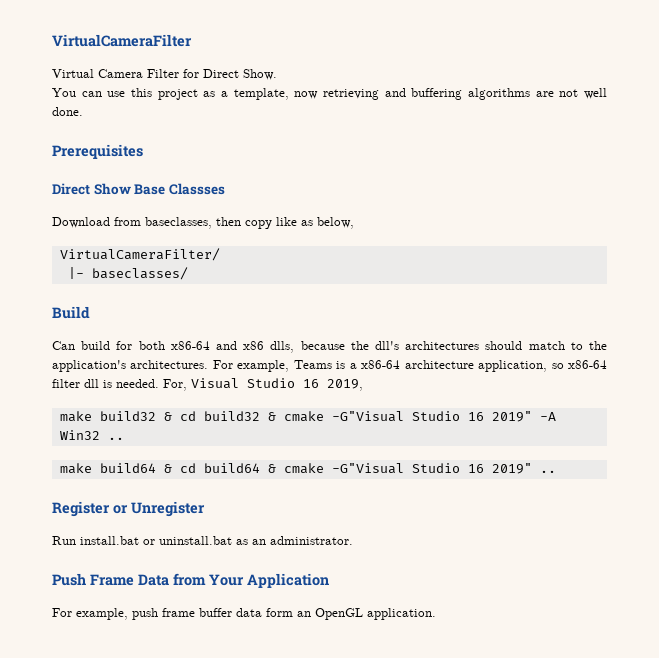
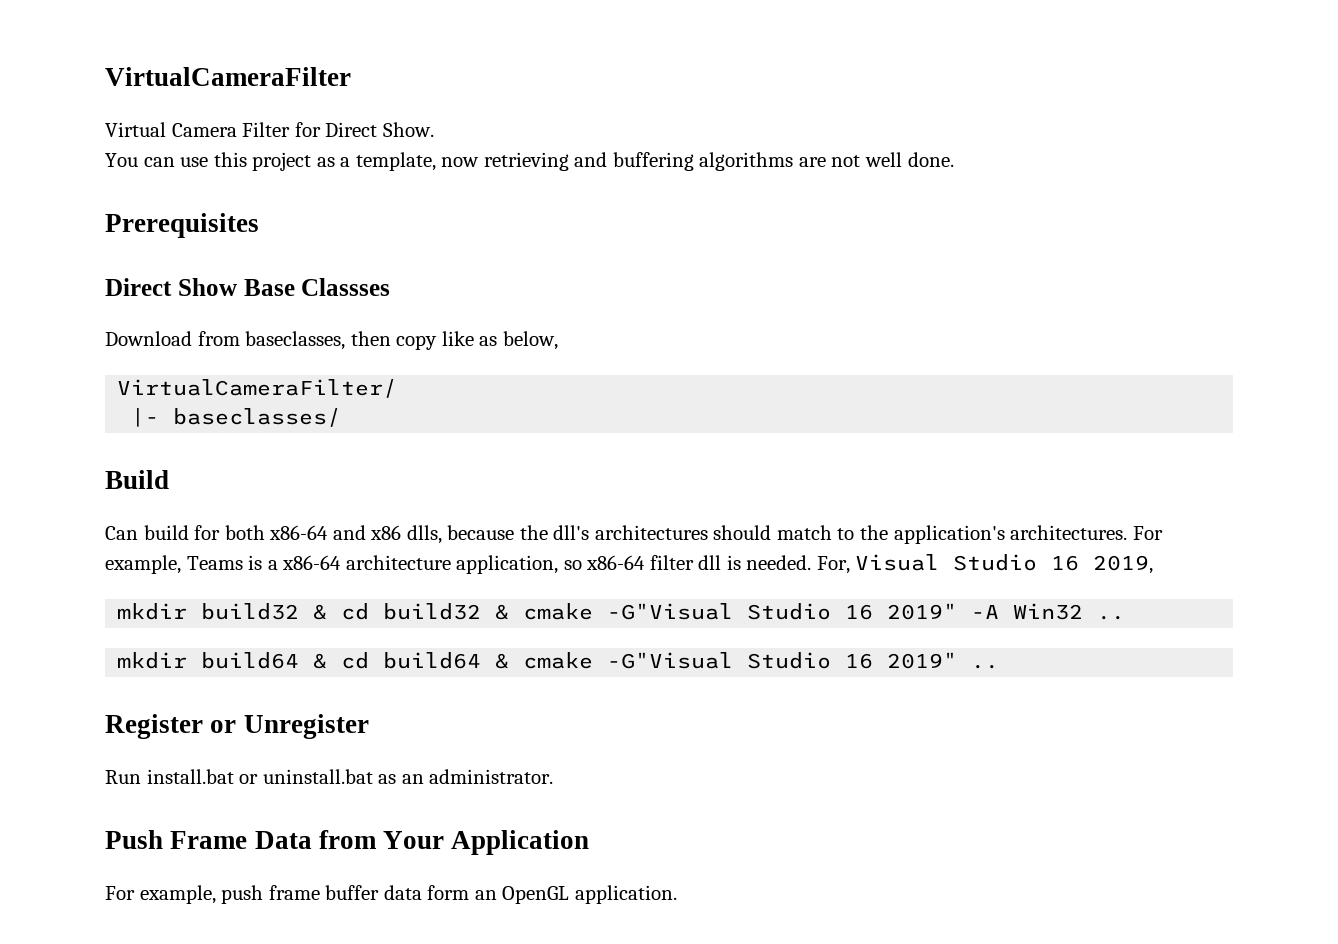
- make build32 & cd build32 & cmake -G"Visual Studio 16 2019" -A Win32 ..
+ mkdir build32 & cd build32 & cmake -G"Visual Studio 16 2019" -A Win32 ..
- make build64 & cd build64 & cmake -G"Visual Studio 16 2019" ..
+ mkdir build64 & cd build64 & cmake -G"Visual Studio 16 2019" ..

